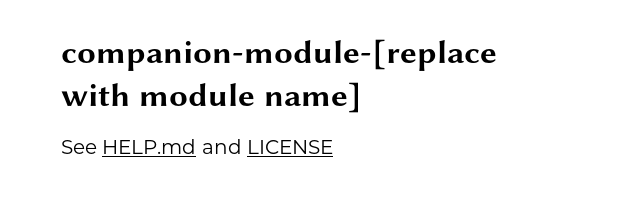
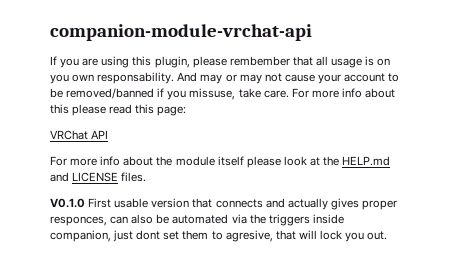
- companion-module-[replace with module name]
- See HELP.md and LICENSE
+ companion-module-vrchat-api
+ If you are using this plugin, please rembember that all usage is on you own responsability. And may or may not cause your account to be removed/banned if you missuse, take care. For more info about this please read this page:
+ VRChat API
+ For more info about the module itself please look at the HELP.md and LICENSE files.
+ V0.1.0 First usable version that connects and actually gives proper responces, can also be automated via the triggers inside companion, just dont set them to agresive, that will lock you out.

